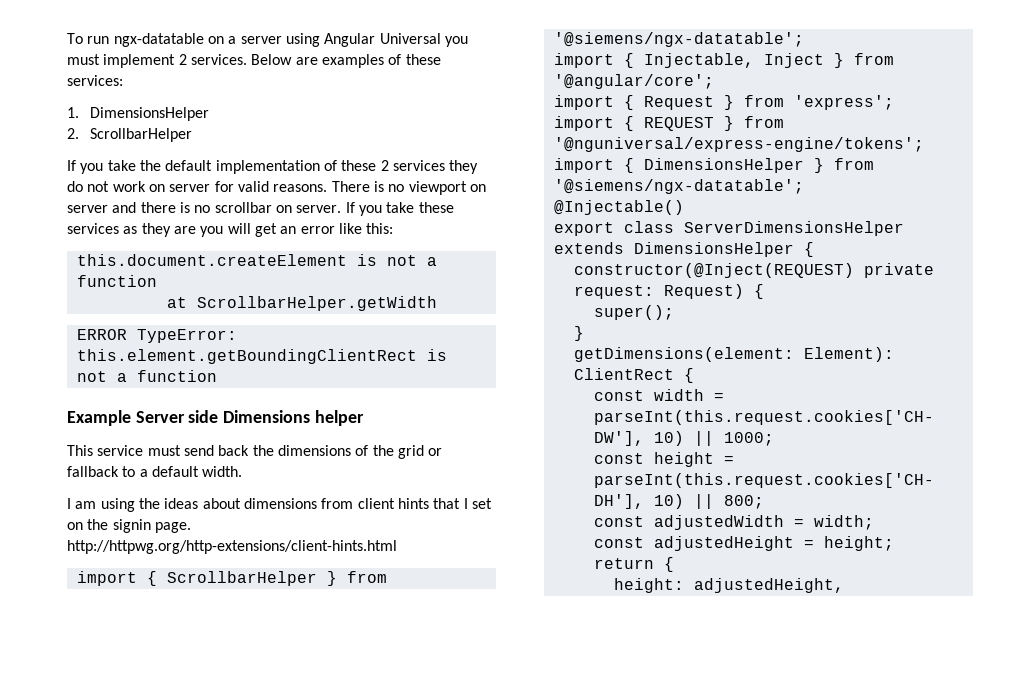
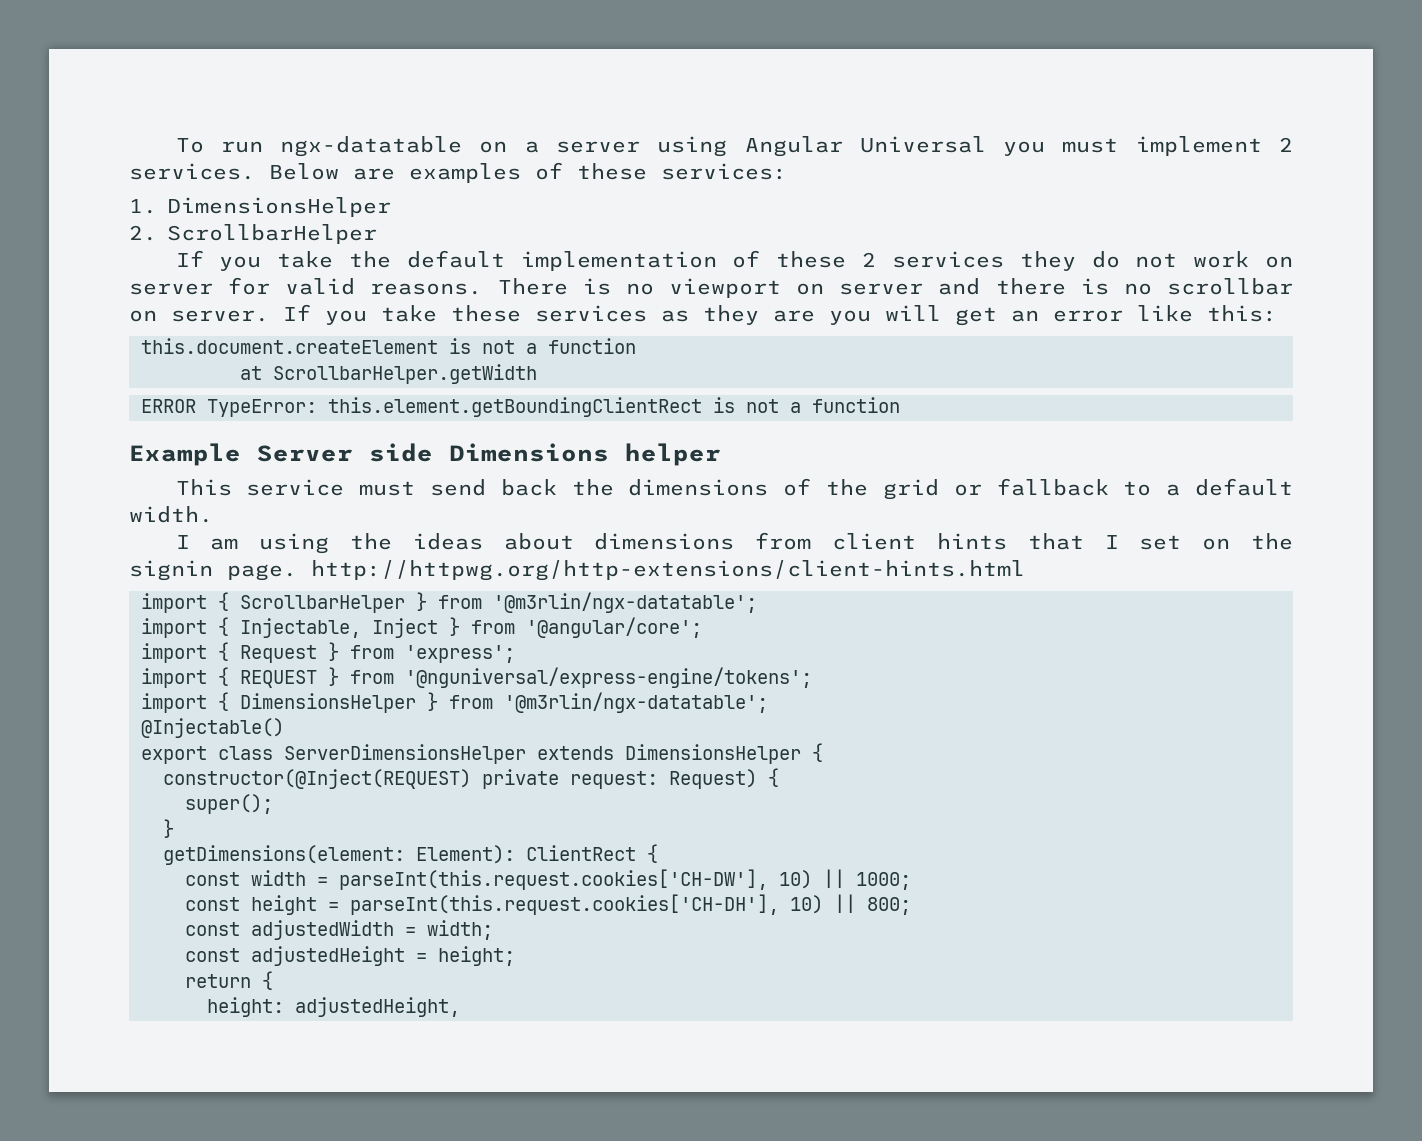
- import { ScrollbarHelper } from '@siemens/ngx-datatable';
+ import { ScrollbarHelper } from '@m3rlin/ngx-datatable';
- import { DimensionsHelper } from '@siemens/ngx-datatable';
+ import { DimensionsHelper } from '@m3rlin/ngx-datatable';

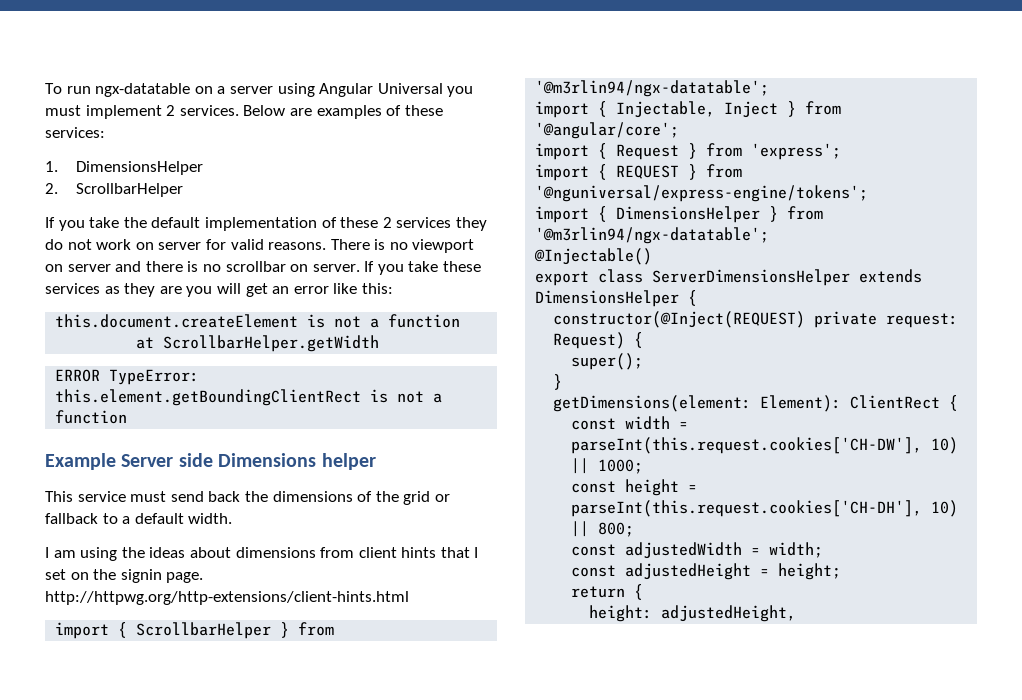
- import { ScrollbarHelper } from '@m3rlin/ngx-datatable';
+ import { ScrollbarHelper } from '@m3rlin94/ngx-datatable';
- import { DimensionsHelper } from '@m3rlin/ngx-datatable';
+ import { DimensionsHelper } from '@m3rlin94/ngx-datatable';

